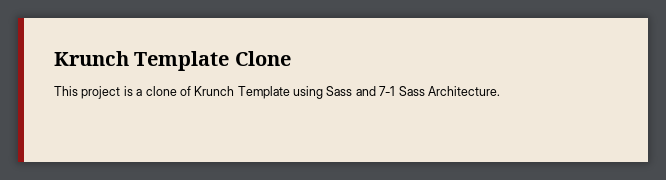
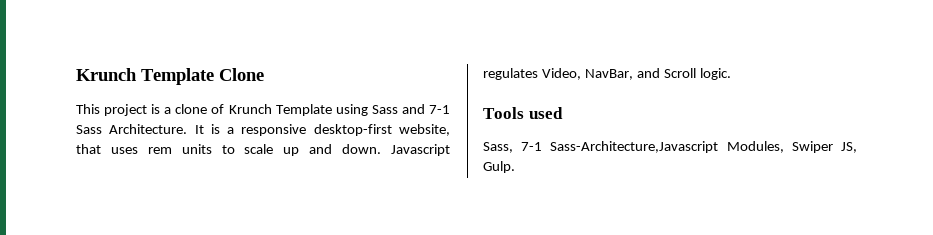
+ It is a responsive desktop-first website, that uses rem units to scale up and down. Javascript regulates Video, NavBar, and Scroll logic.
+ Tools used
+ Sass, 7-1 Sass-Architecture,Javascript Modules, Swiper JS, Gulp.

